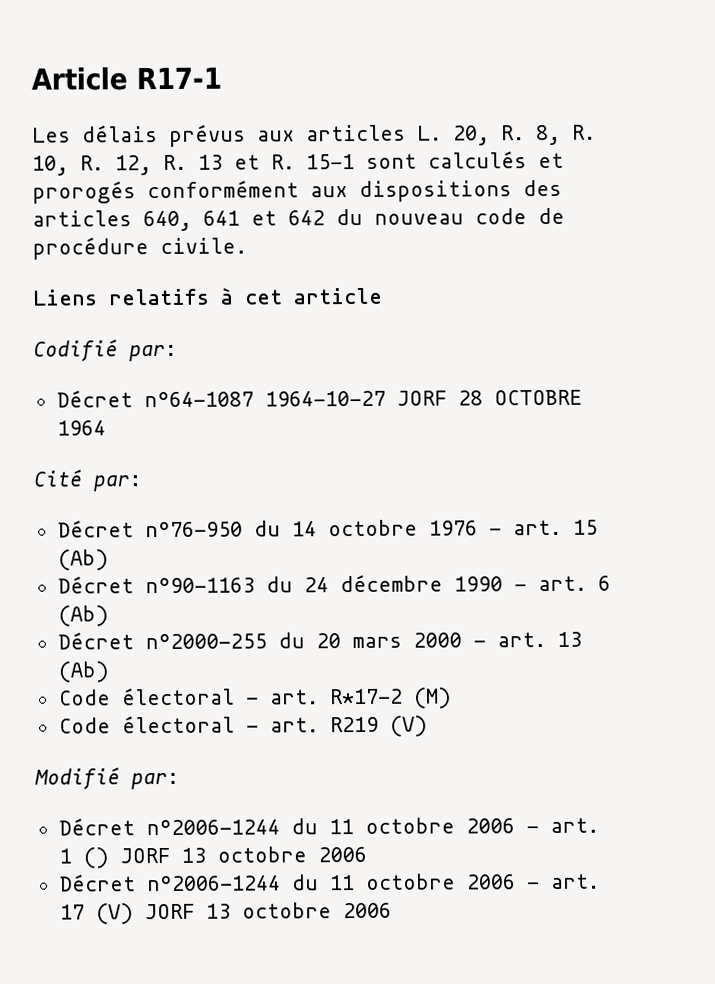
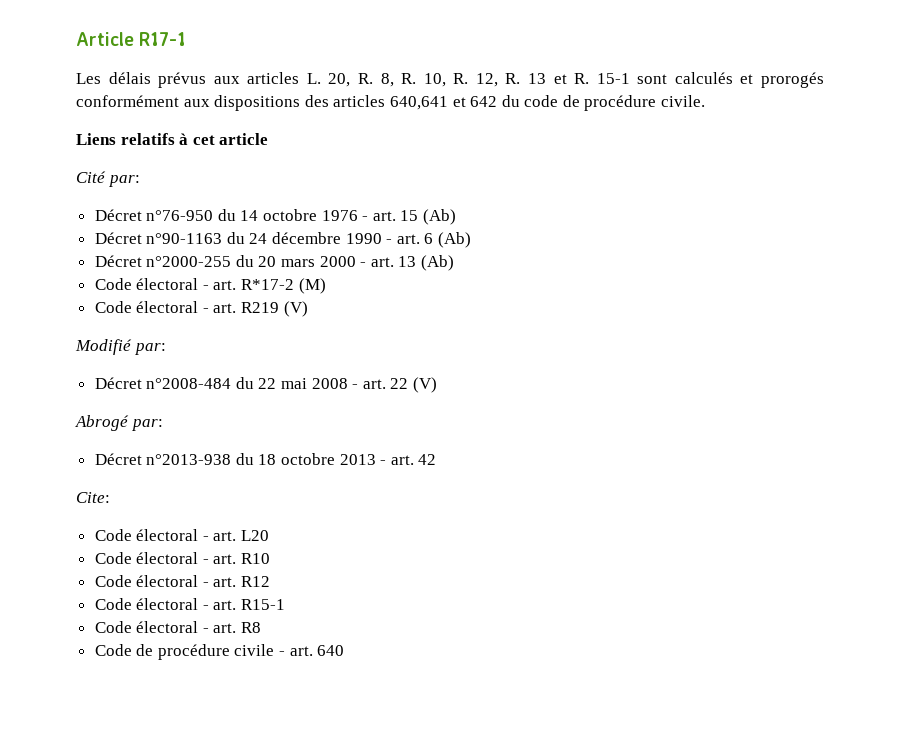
- Les délais prévus aux articles L. 20, R. 8, R. 10, R. 12, R. 13 et R. 15-1 sont calculés et prorogés conformément aux dispositions des articles 640, 641 et 642 du nouveau code de procédure civile.
+ Les délais prévus aux articles L. 20, R. 8, R. 10, R. 12, R. 13 et R. 15-1 sont calculés et prorogés conformément aux dispositions des articles 640,641 et 642 du code de procédure civile.
- Codifié par:
- Décret n°64-1087 1964-10-27 JORF 28 OCTOBRE 1964
- Décret n°2006-1244 du 11 octobre 2006 - art. 1 () JORF 13 octobre 2006
- Décret n°2006-1244 du 11 octobre 2006 - art. 17 (V) JORF 13 octobre 2006
+ Décret n°2008-484 du 22 mai 2008 - art. 22 (V)
+ Abrogé par:
+ Décret n°2013-938 du 18 octobre 2013 - art. 42
+ Cite:
+ Code électoral - art. L20
+ Code électoral - art. R10
+ Code électoral - art. R12
+ Code électoral - art. R15-1
+ Code électoral - art. R8
+ Code de procédure civile - art. 640

